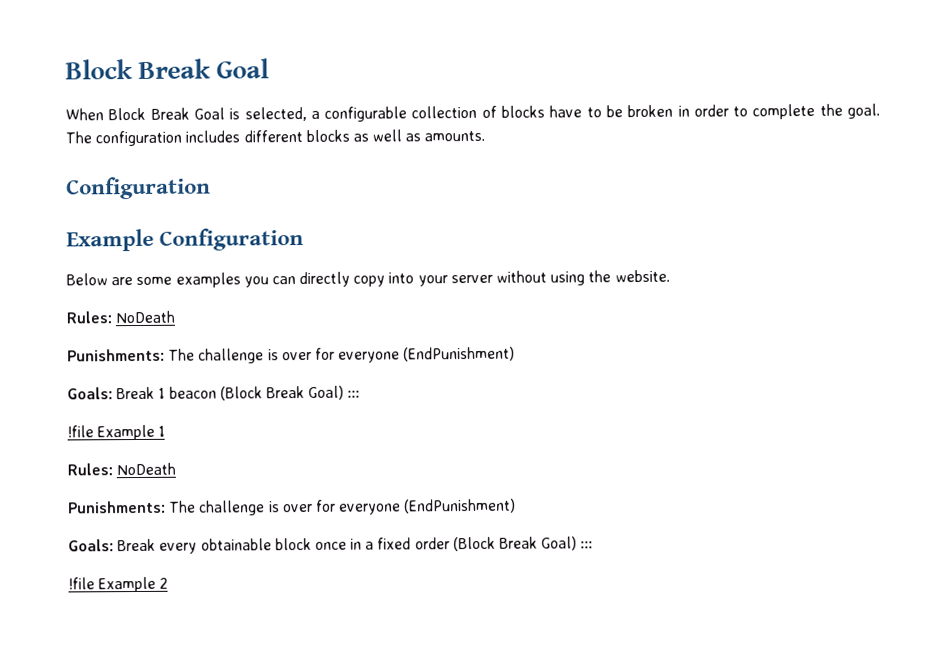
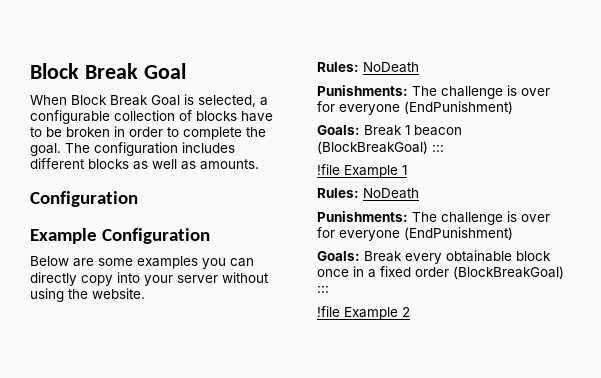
- Goals: Break 1 beacon (Block Break Goal) :::
+ Goals: Break 1 beacon (BlockBreakGoal) :::
- Goals: Break every obtainable block once in a fixed order (Block Break Goal) :::
+ Goals: Break every obtainable block once in a fixed order (BlockBreakGoal) :::

